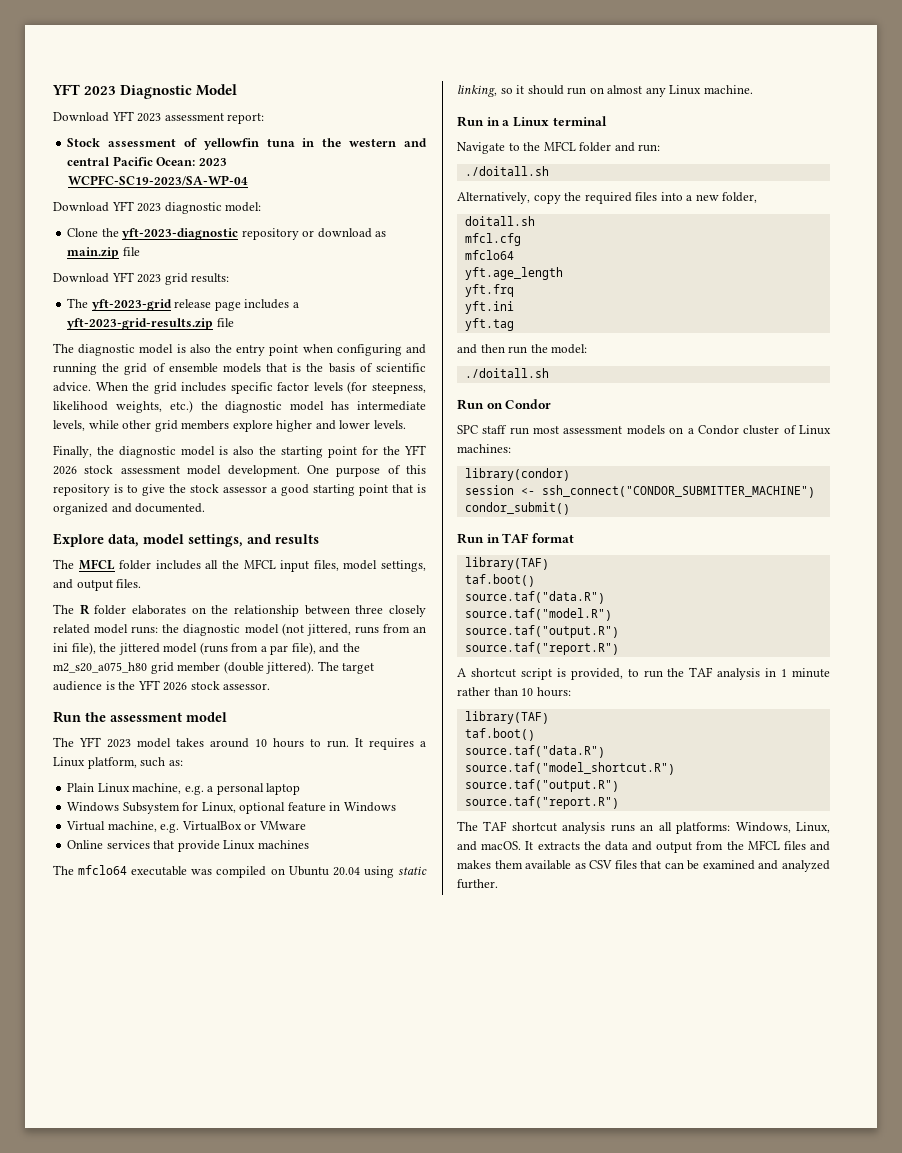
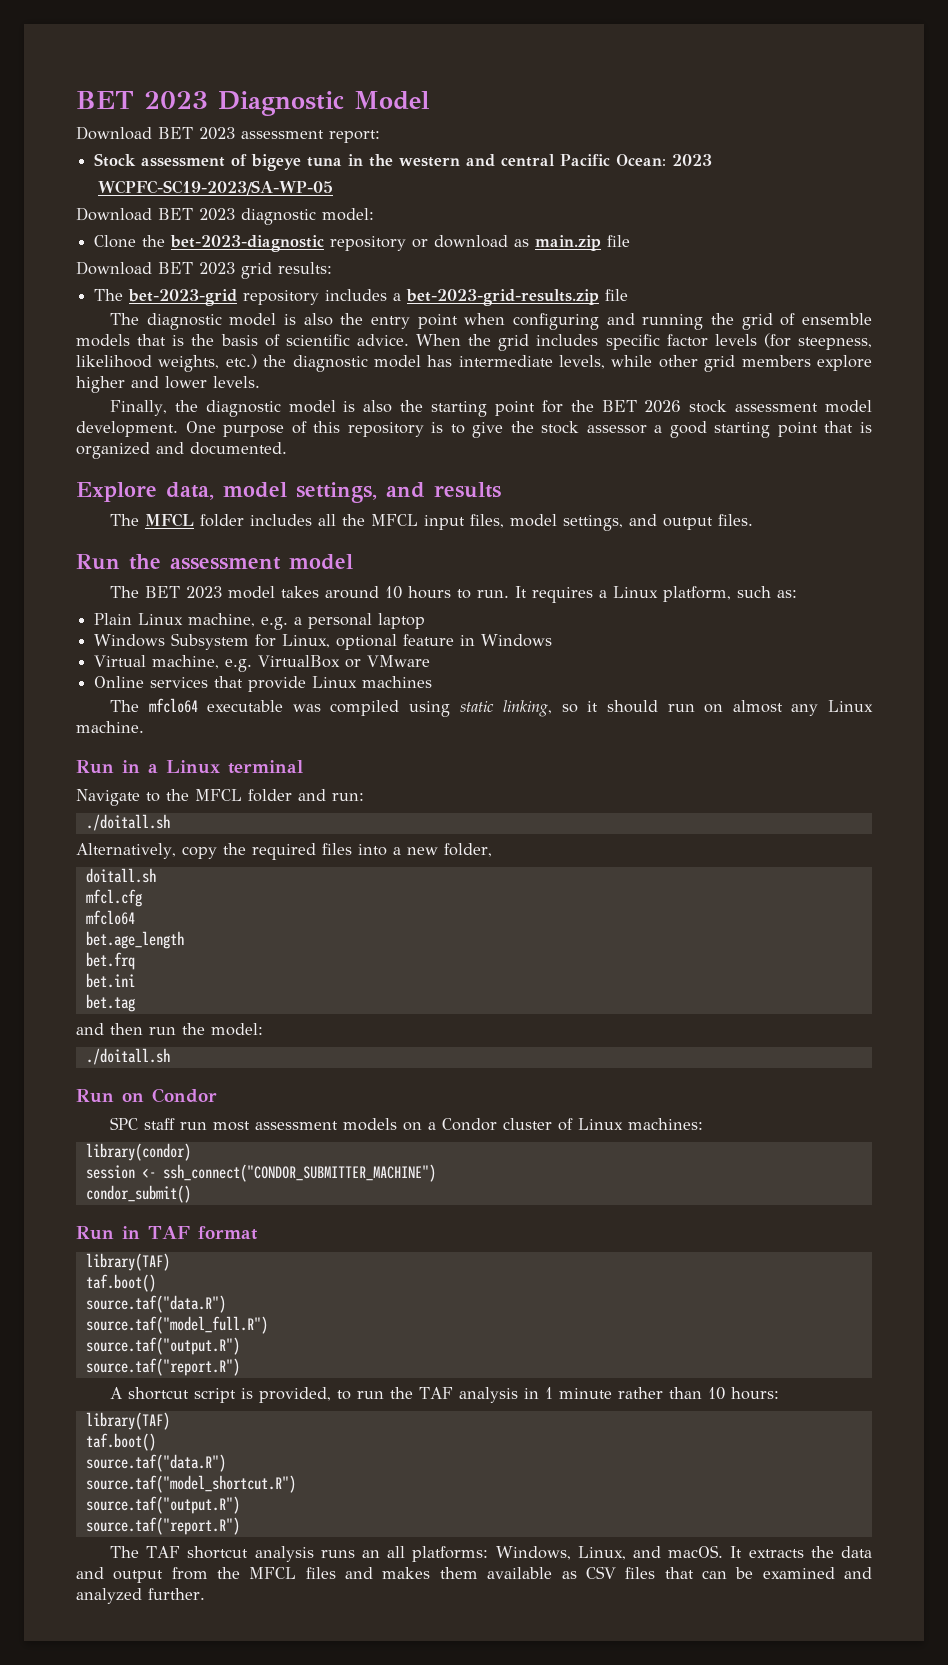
- YFT 2023 Diagnostic Model
+ BET 2023 Diagnostic Model
- Download YFT 2023 assessment report:
+ Download BET 2023 assessment report:
- Stock assessment of yellowfin tuna in the western and central Pacific Ocean: 2023
+ Stock assessment of bigeye tuna in the western and central Pacific Ocean: 2023
- WCPFC-SC19-2023/SA-WP-04
- Download YFT 2023 diagnostic model:
+ WCPFC-SC19-2023/SA-WP-05
+ Download BET 2023 diagnostic model:
- Clone the yft-2023-diagnostic repository or download as main.zip file
+ Clone the bet-2023-diagnostic repository or download as main.zip file
- Download YFT 2023 grid results:
+ Download BET 2023 grid results:
- The yft-2023-grid release page includes a yft-2023-grid-results.zip file
+ The bet-2023-grid repository includes a bet-2023-grid-results.zip file
- Finally, the diagnostic model is also the starting point for the YFT 2026 stock assessment model development.
+ Finally, the diagnostic model is also the starting point for the BET 2026 stock assessment model development.
- The R folder elaborates on the relationship between three closely related model runs: the diagnostic model (not jittered, runs from an ini file), the jittered model (runs from a par file), and the m2_s20_a075_h80 grid member (double jittered). The target audience is the YFT 2026 stock assessor.
- The YFT 2023 model takes around 10 hours to run.
+ The BET 2023 model takes around 10 hours to run.
- The mfclo64 executable was compiled on Ubuntu 20.04 using static linking, so it should run on almost any Linux machine.
+ The mfclo64 executable was compiled using static linking, so it should run on almost any Linux machine.
- yft.age_length
- yft.frq
- yft.ini
- yft.tag
+ bet.age_length
+ bet.frq
+ bet.ini
+ bet.tag
- source.taf("model.R")
+ source.taf("model_full.R")

